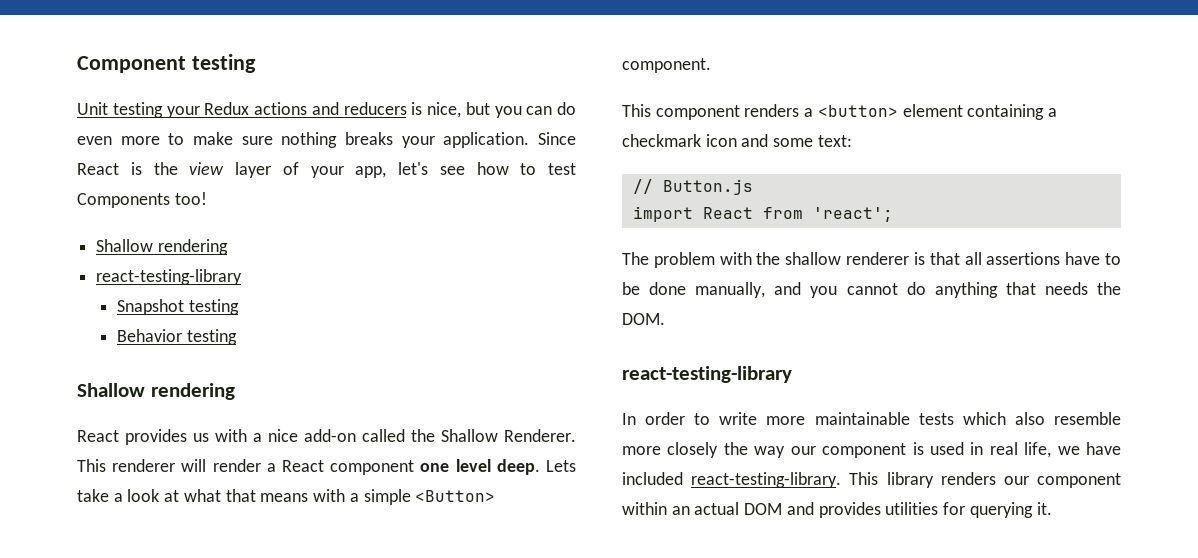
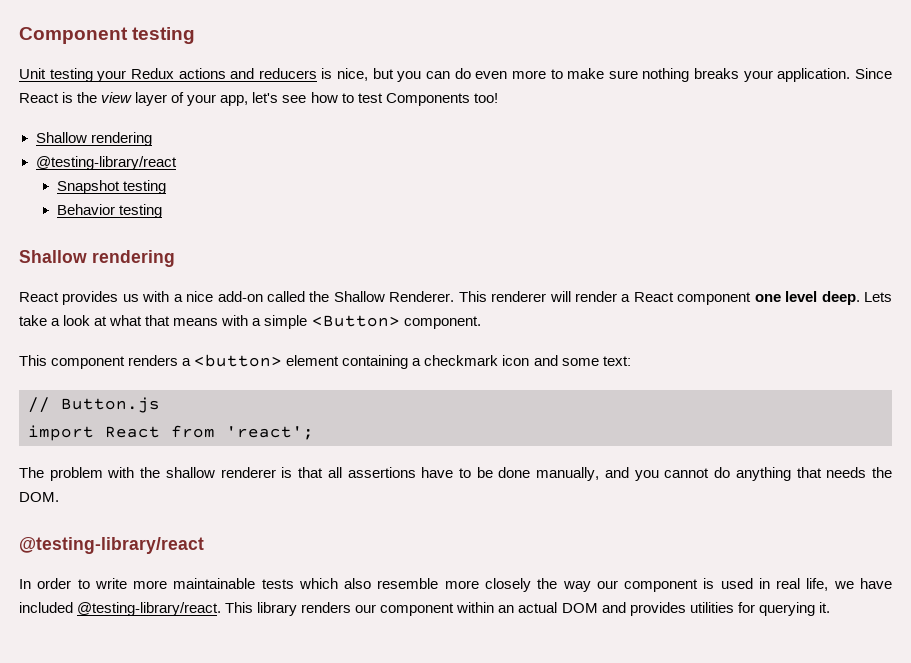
  Since React is the view layer of your app, let's see how to test Components too!
  Shallow rendering
- react-testing-library
+ @testing-library/react
  The problem with the shallow renderer is that all assertions have to be done manually, and you cannot do anything that needs the DOM.
- react-testing-library
+ @testing-library/react
- In order to write more maintainable tests which also resemble more closely the way our component is used in real life, we have included react-testing-library.
+ In order to write more maintainable tests which also resemble more closely the way our component is used in real life, we have included @testing-library/react.

